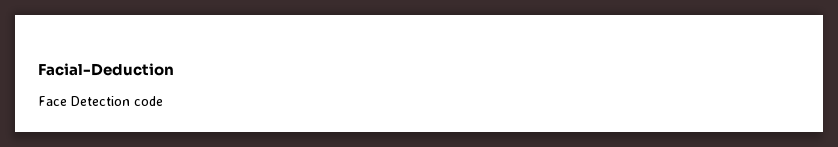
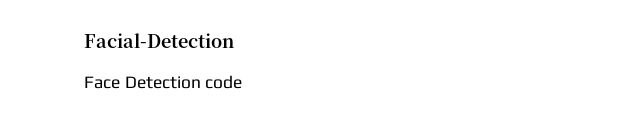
- Facial-Deduction
+ Facial-Detection

